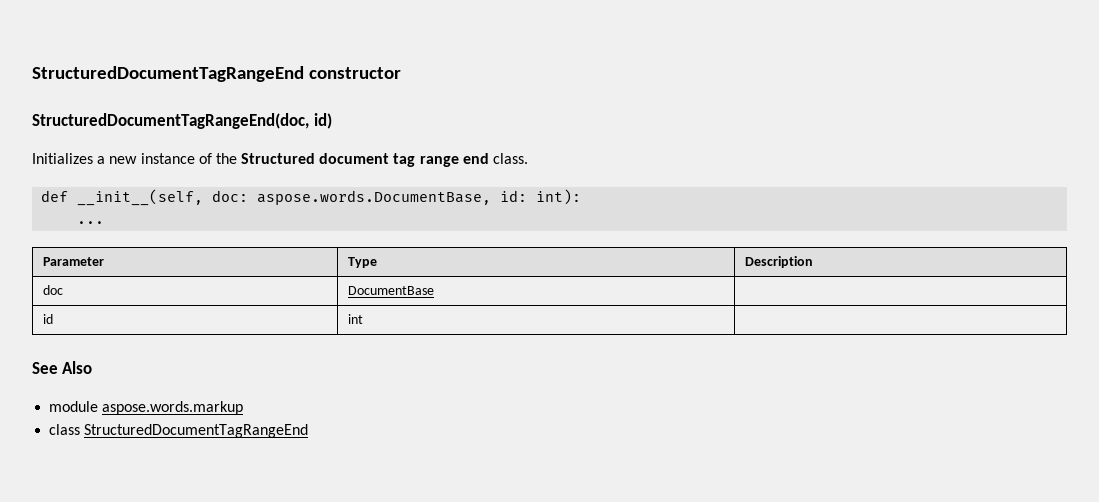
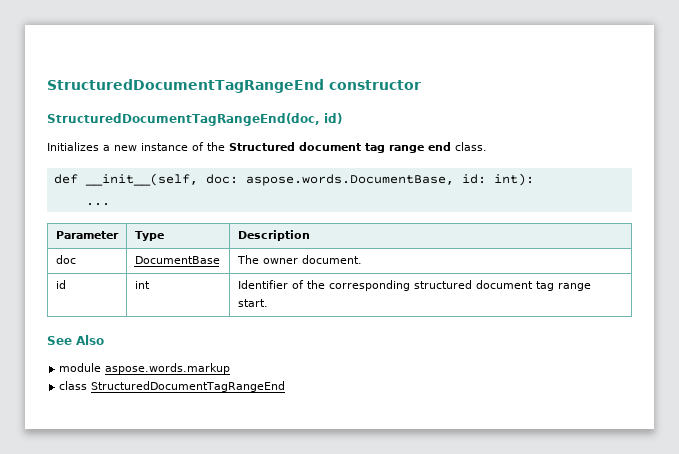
- doc | DocumentBase |
+ doc | DocumentBase | The owner document.
- id | int |
+ id | int | Identifier of the corresponding structured document tag range start.

